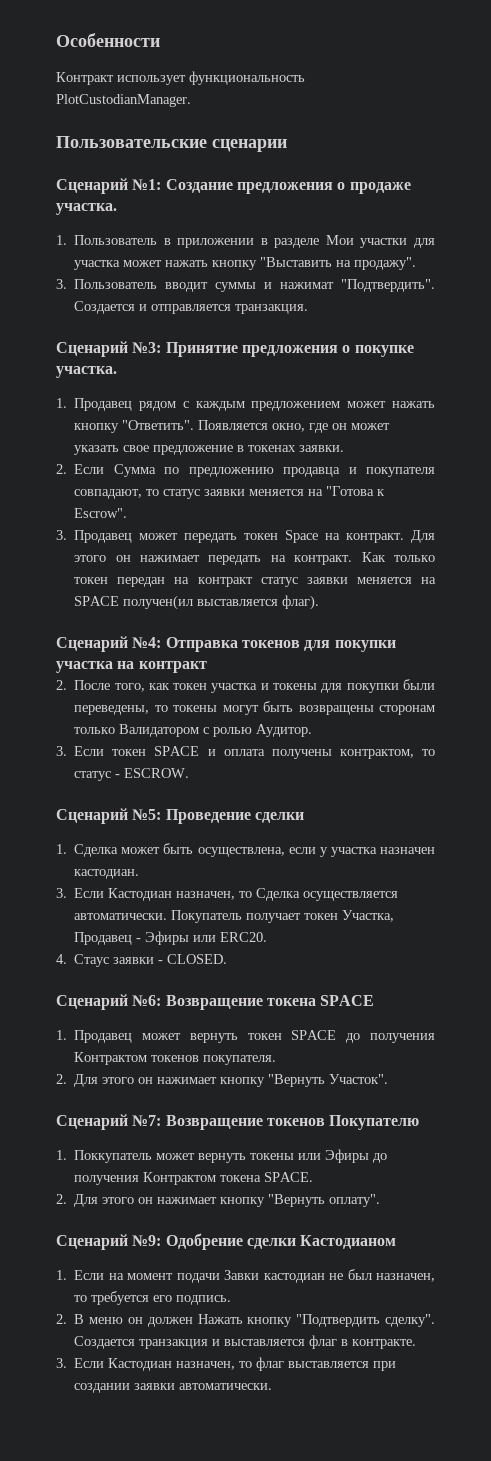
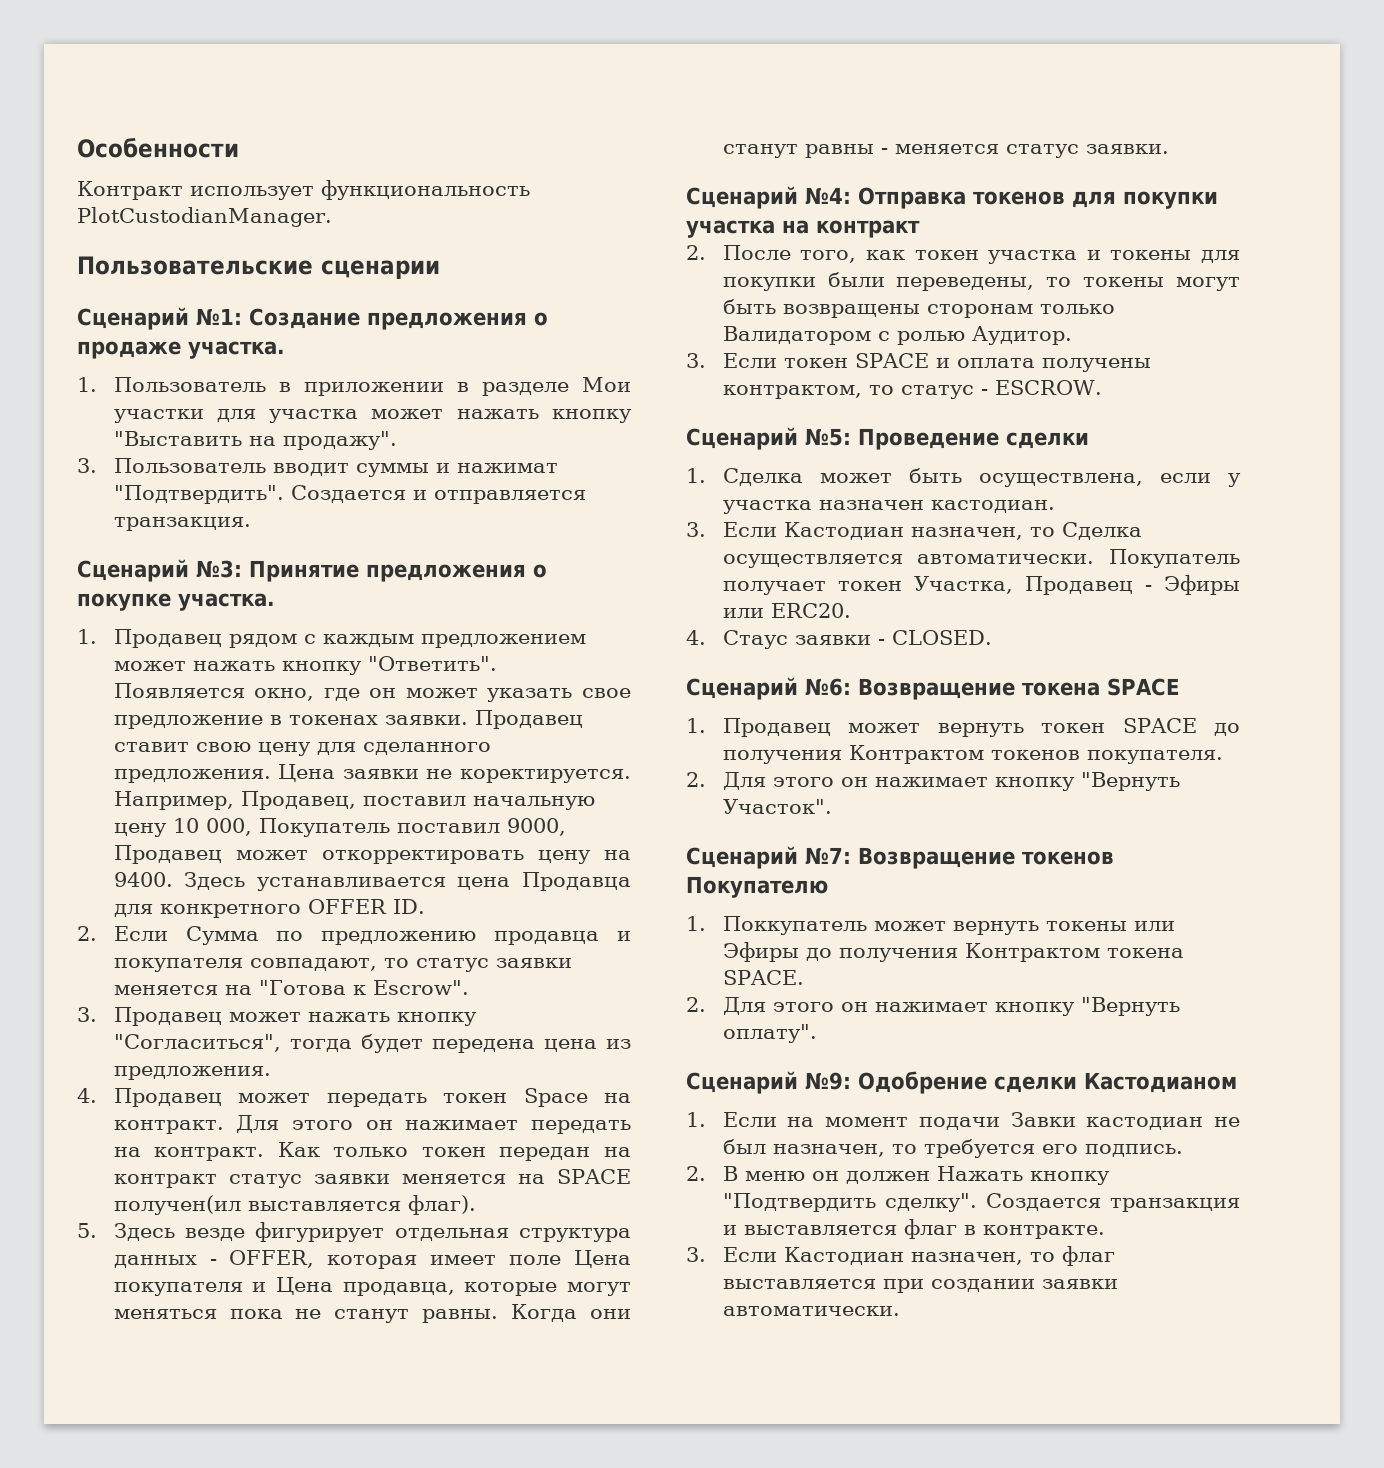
+ Продавец ставит свою цену для сделанного предложения. Цена заявки не коректируется. Например, Продавец, поставил начальную цену 10 000, Покупатель поставил 9000, Продавец может откорректировать цену на 9400. Здесь устанавливается цена Продавца для конкретного OFFER ID.
- 3. Продавец может передать токен Space на контракт.
+ 3. Продавец может нажать кнопку "Согласиться", тогда будет передена цена из предложения.
+ 4. Продавец может передать токен Space на контракт.
+ 5. Здесь везде фигурирует отдельная структура данных - OFFER, которая имеет поле Цена покупателя и Цена продавца, которые могут меняться пока не станут равны. Когда они станут равны - меняется статус заявки.

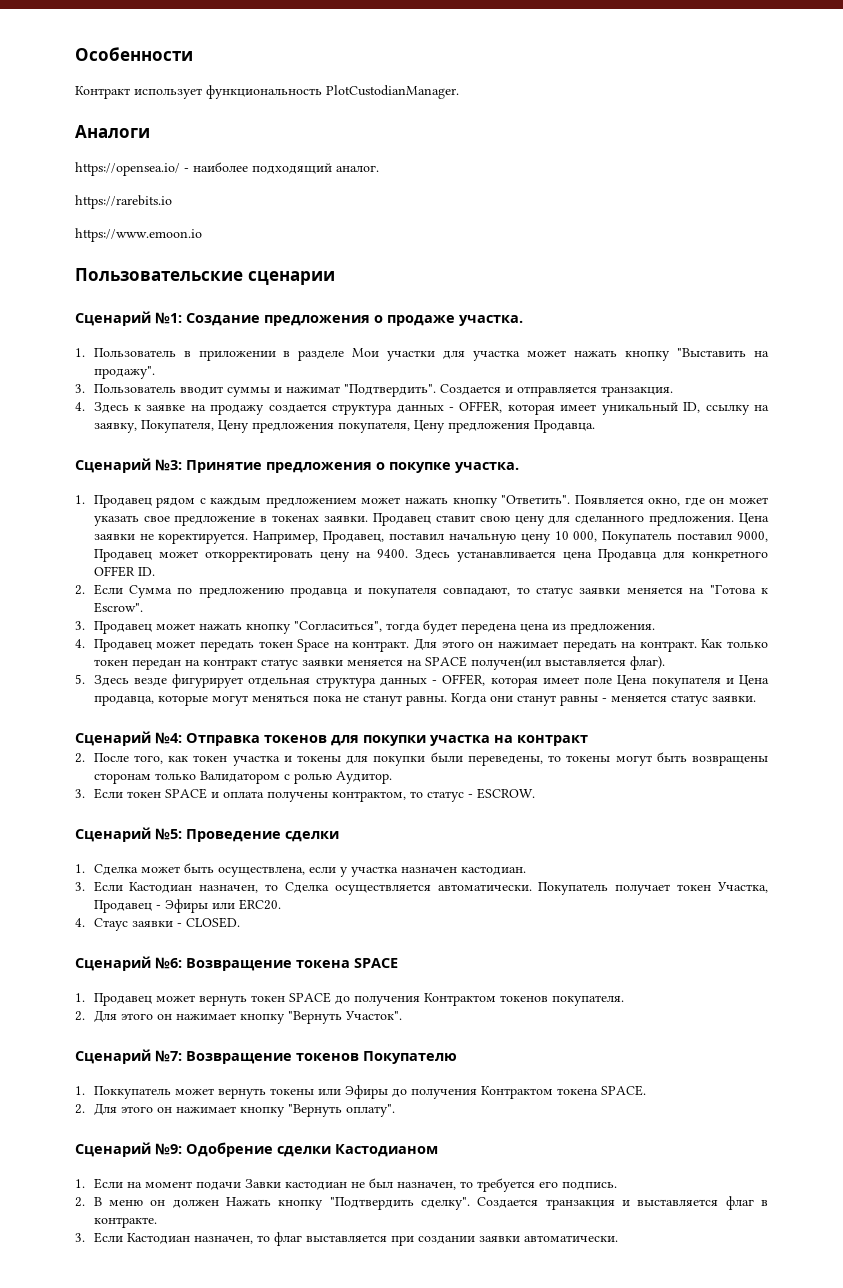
+ Аналоги
+ https://opensea.io/ - наиболее подходящий аналог.
+ https://rarebits.io
+ https://www.emoon.io
+ 4. Здесь к заявке на продажу создается структура данных - OFFER, которая имеет уникальный ID, ссылку на заявку, Покупателя, Цену предложения покупателя, Цену предложения Продавца.

